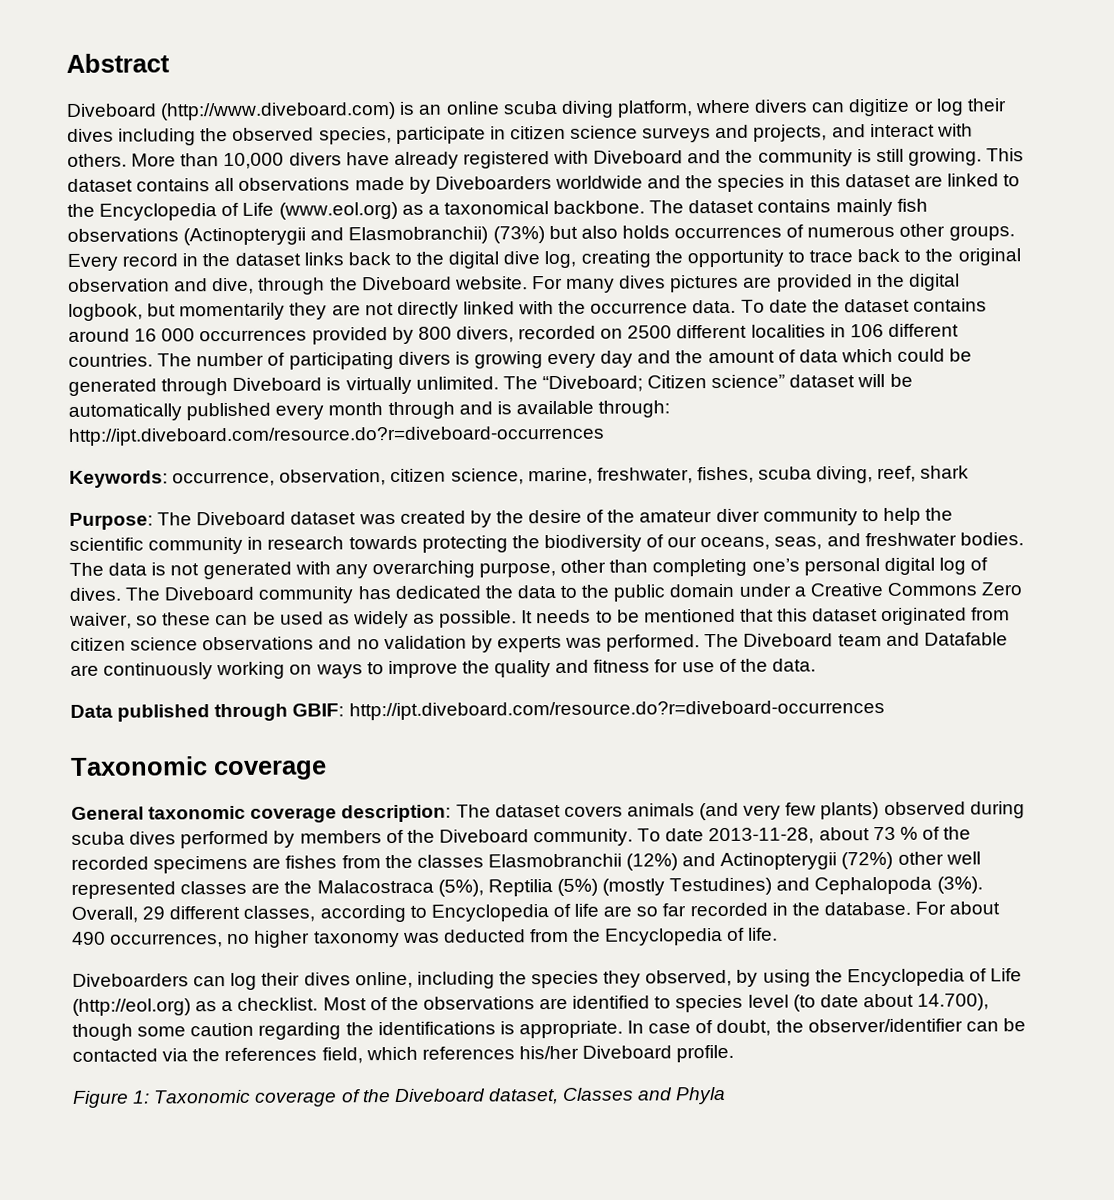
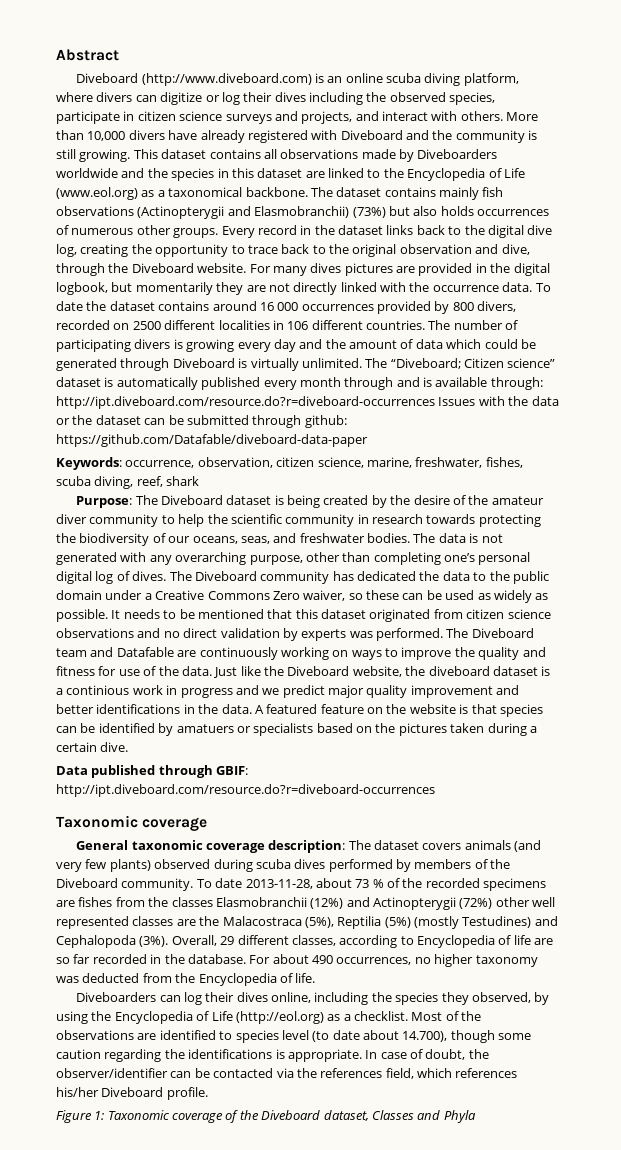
- The “Diveboard; Citizen science” dataset will be automatically published every month through and is available through: http://ipt.diveboard.com/resource.do?r=diveboard-occurrences
+ The “Diveboard; Citizen science” dataset is automatically published every month through and is available through: http://ipt.diveboard.com/resource.do?r=diveboard-occurrences Issues with the data or the dataset can be submitted through github: https://github.com/Datafable/diveboard-data-paper
- Purpose: The Diveboard dataset was created by the desire of the amateur diver community to help the scientific community in research towards protecting the biodiversity of our oceans, seas, and freshwater bodies.
+ Purpose: The Diveboard dataset is being created by the desire of the amateur diver community to help the scientific community in research towards protecting the biodiversity of our oceans, seas, and freshwater bodies.
- It needs to be mentioned that this dataset originated from citizen science observations and no validation by experts was performed.
+ It needs to be mentioned that this dataset originated from citizen science observations and no direct validation by experts was performed.
+ Just like the Diveboard website, the diveboard dataset is a continious work in progress and we predict major quality improvement and better identifications in the data. A featured feature on the website is that species can be identified by amatuers or specialists based on the pictures taken during a certain dive.

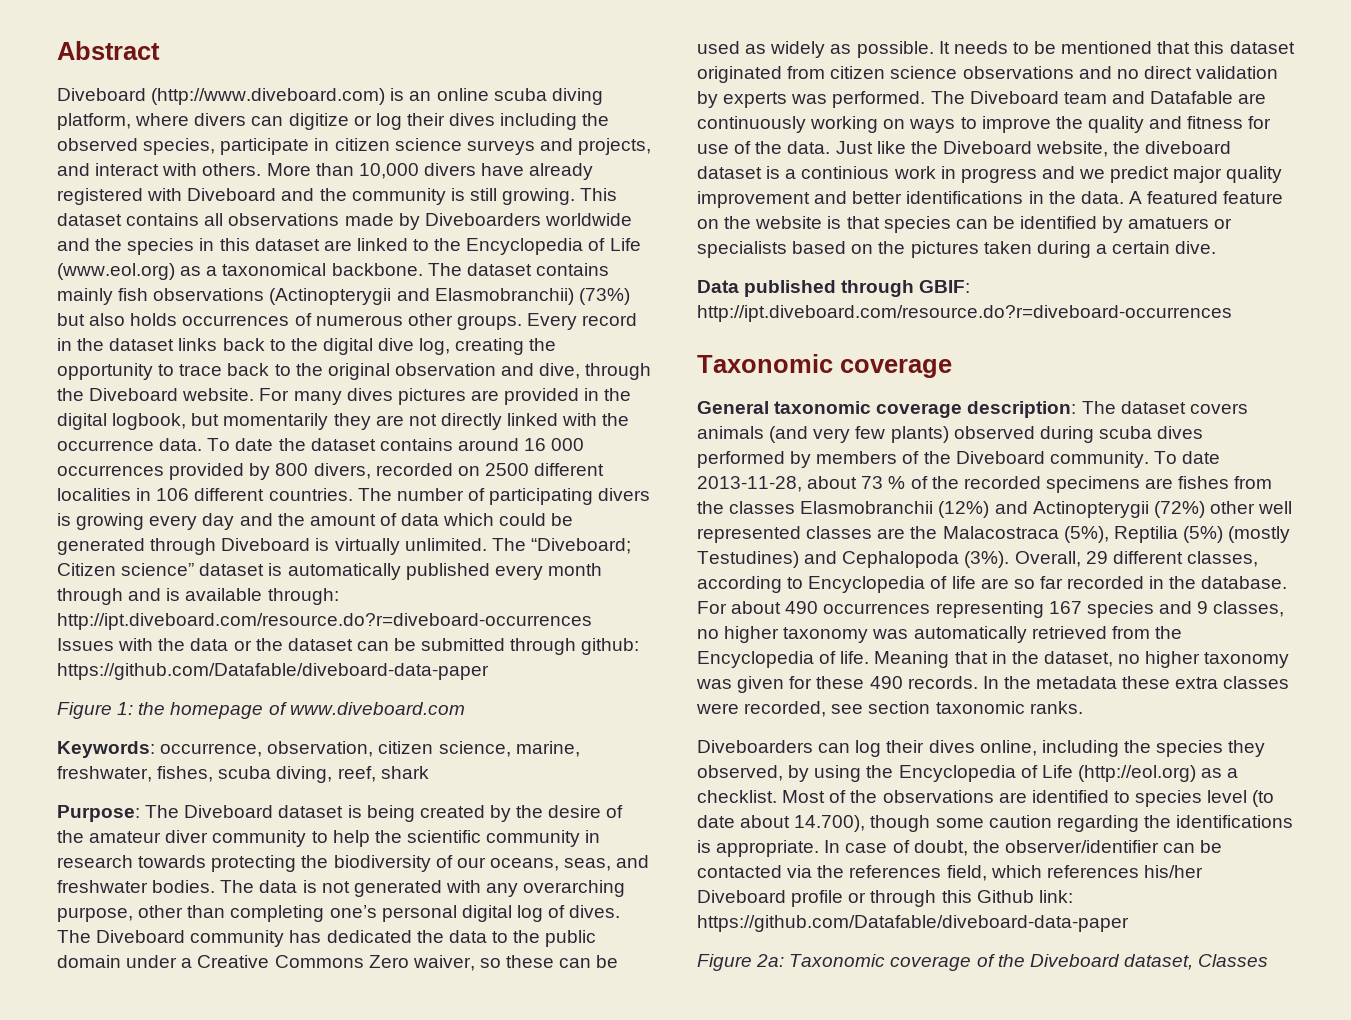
+ Figure 1: the homepage of www.diveboard.com
- For about 490 occurrences, no higher taxonomy was deducted from the Encyclopedia of life.
+ For about 490 occurrences representing 167 species and 9 classes, no higher taxonomy was automatically retrieved from the Encyclopedia of life. Meaning that in the dataset, no higher taxonomy was given for these 490 records. In the metadata these extra classes were recorded, see section taxonomic ranks.
- In case of doubt, the observer/identifier can be contacted via the references field, which references his/her Diveboard profile.
- Figure 1: Taxonomic coverage of the Diveboard dataset, Classes and Phyla
+ In case of doubt, the observer/identifier can be contacted via the references field, which references his/her Diveboard profile or through this Github link: https://github.com/Datafable/diveboard-data-paper
+ Figure 2a: Taxonomic coverage of the Diveboard dataset, Classes

